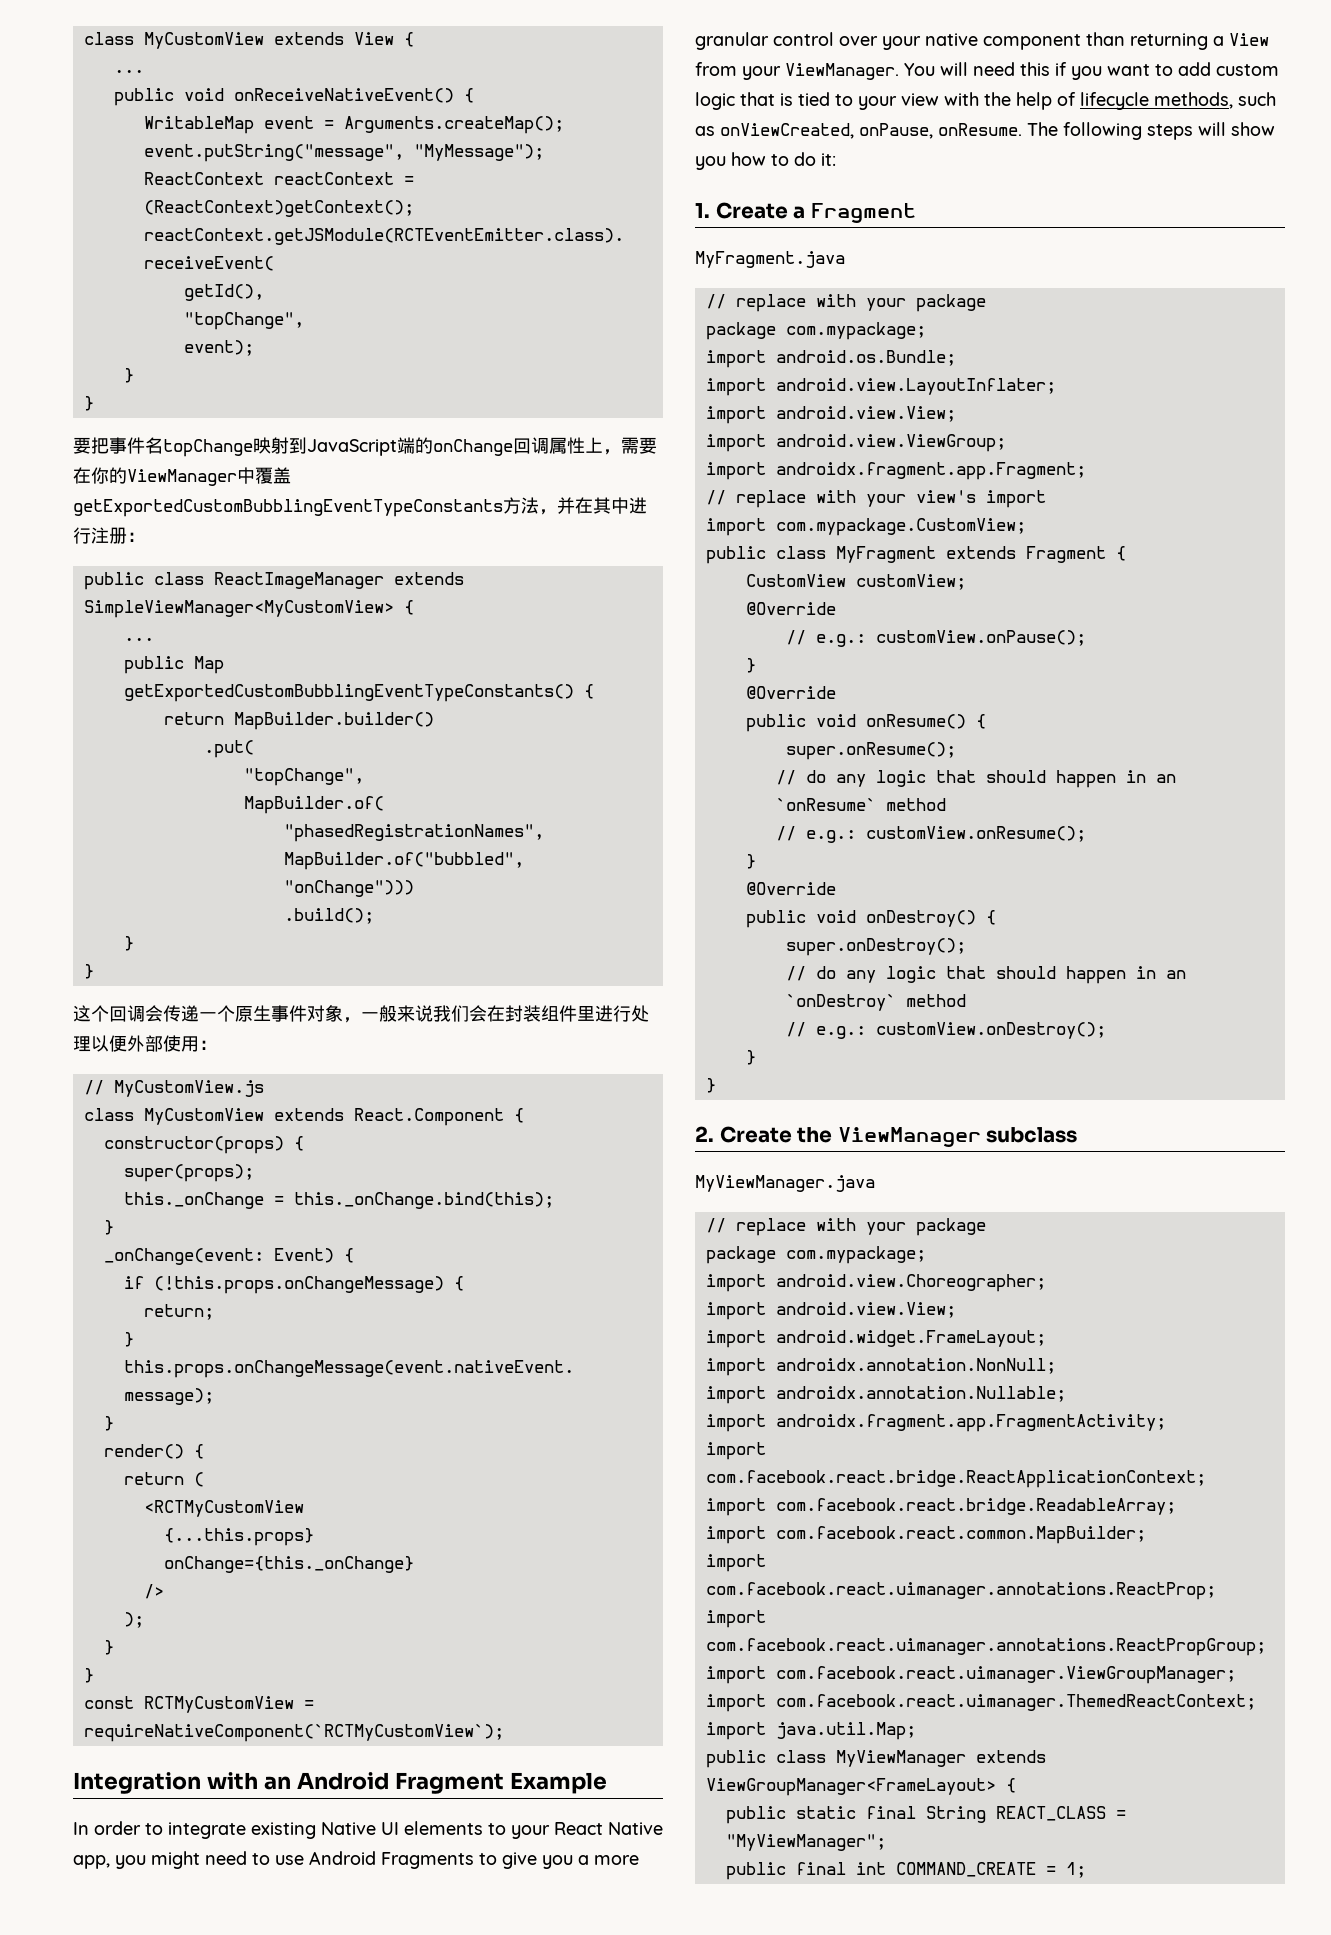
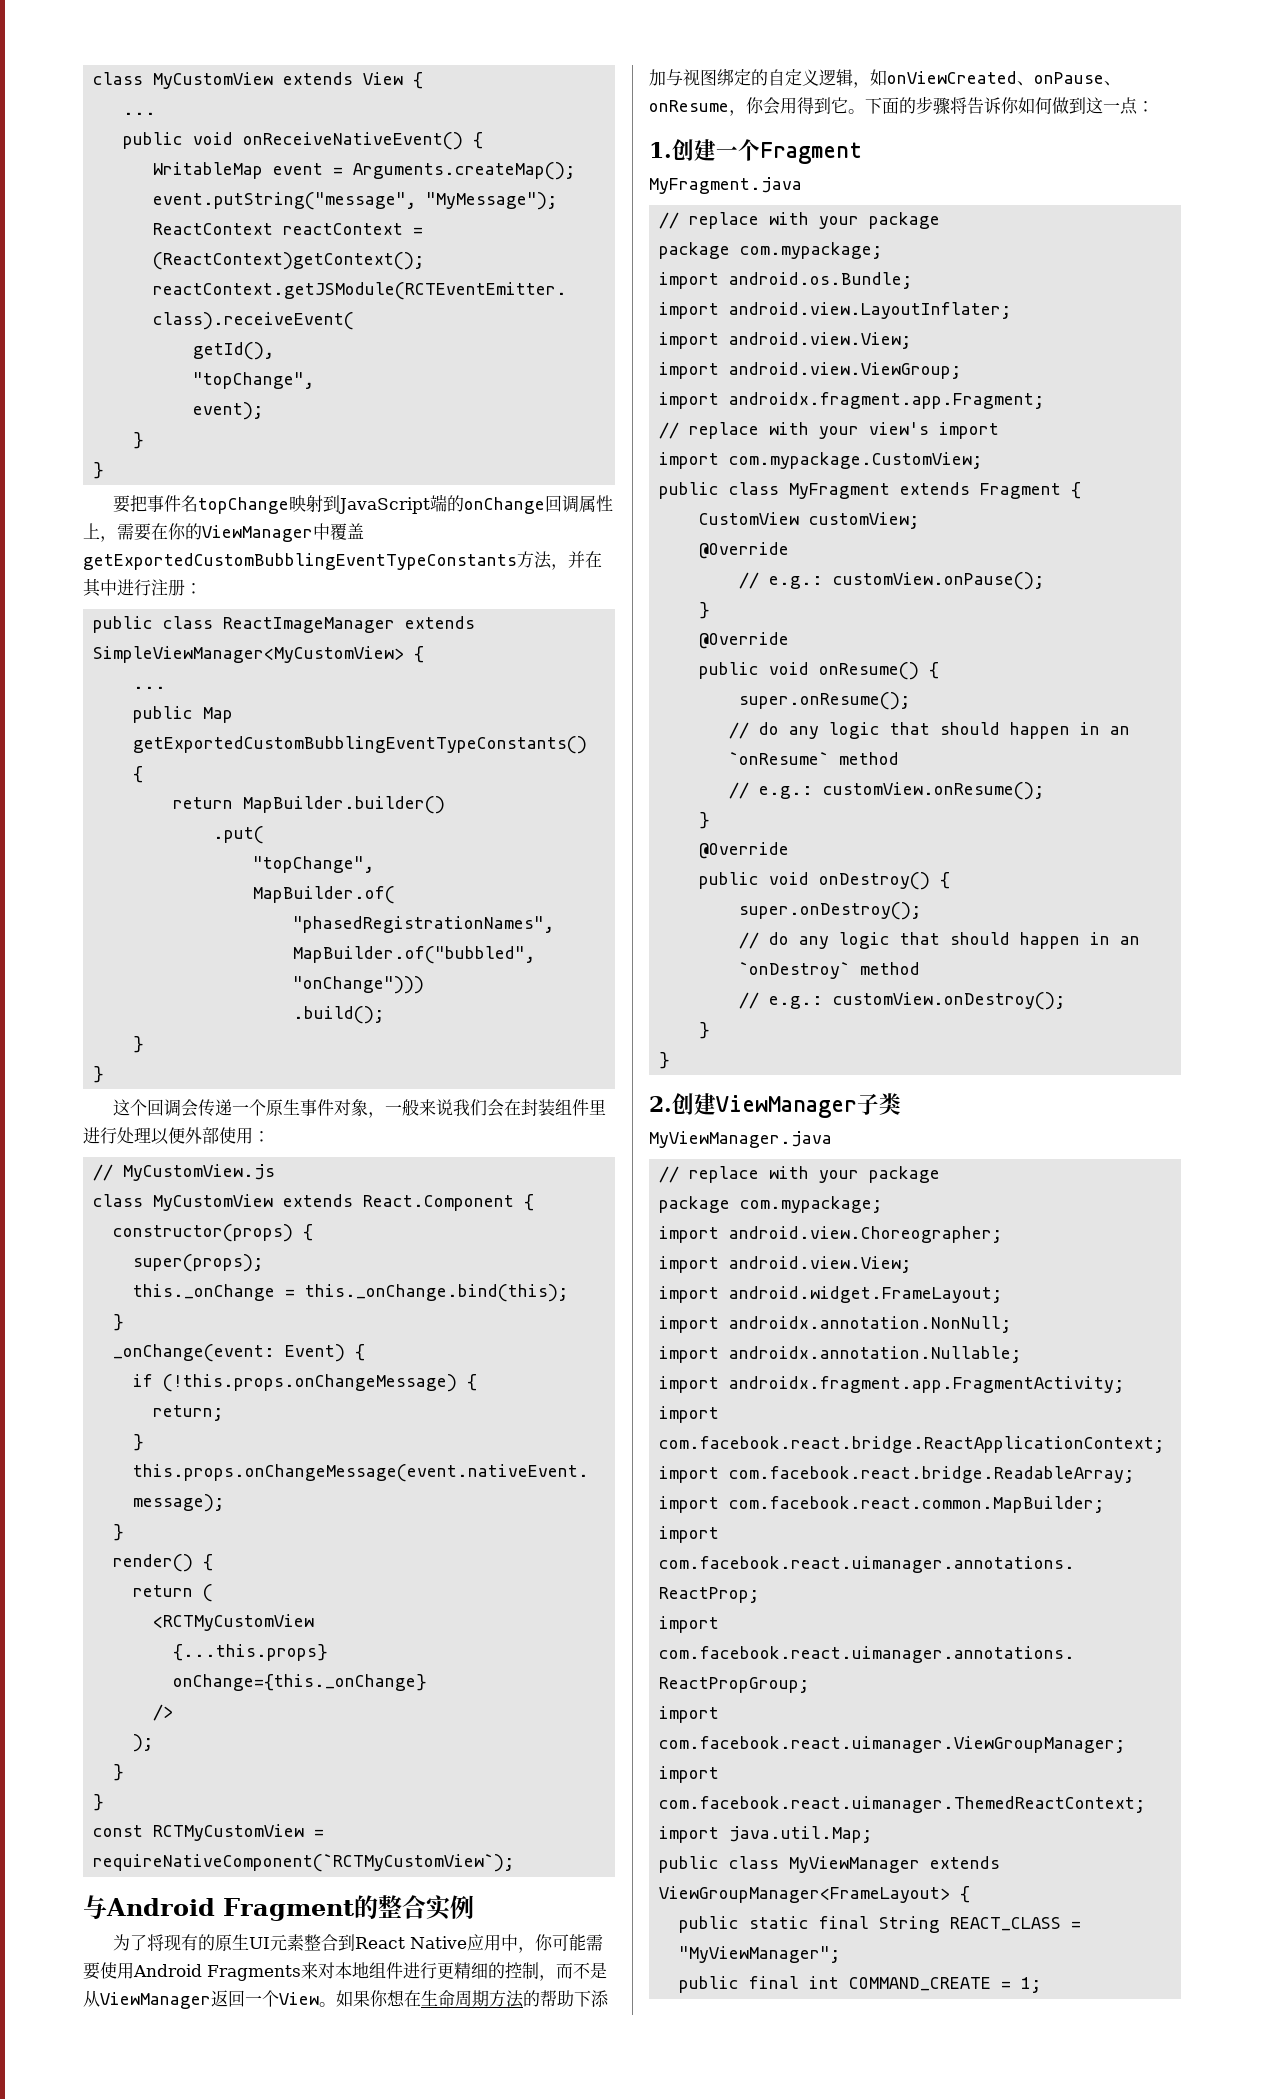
- Integration with an Android Fragment Example
- In order to integrate existing Native UI elements to your React Native app, you might need to use Android Fragments to give you a more granular control over your native component than returning a View from your ViewManager. You will need this if you want to add custom logic that is tied to your view with the help of lifecycle methods, such as onViewCreated, onPause, onResume. The following steps will show you how to do it:
+ 与Android Fragment的整合实例
+ 为了将现有的原生UI元素整合到React Native应用中，你可能需要使用Android Fragments来对本地组件进行更精细的控制，而不是从ViewManager返回一个View。如果你想在生命周期方法的帮助下添加与视图绑定的自定义逻辑，如onViewCreated、onPause、onResume，你会用得到它。下面的步骤将告诉你如何做到这一点：
- 1. Create a Fragment
+ 1.创建一个Fragment
- 2. Create the ViewManager subclass
+ 2.创建ViewManager子类

